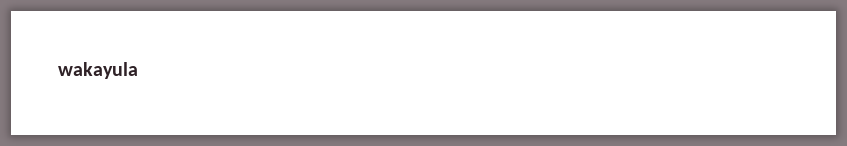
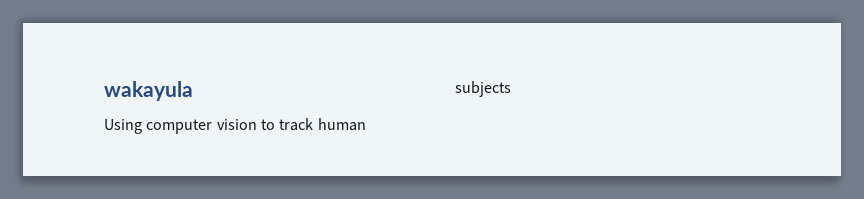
+ Using computer vision to track human subjects

